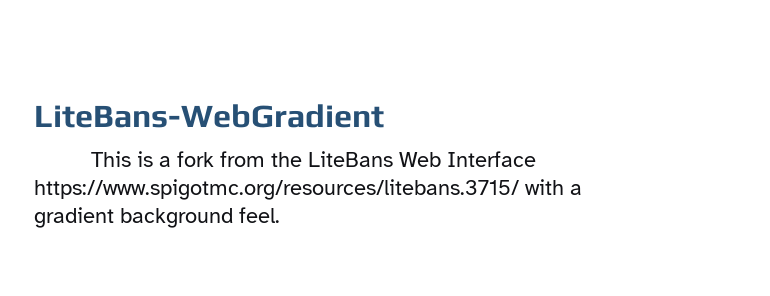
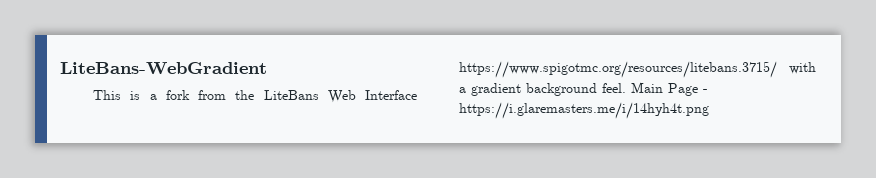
+ Main Page - https://i.glaremasters.me/i/14hyh4t.png

